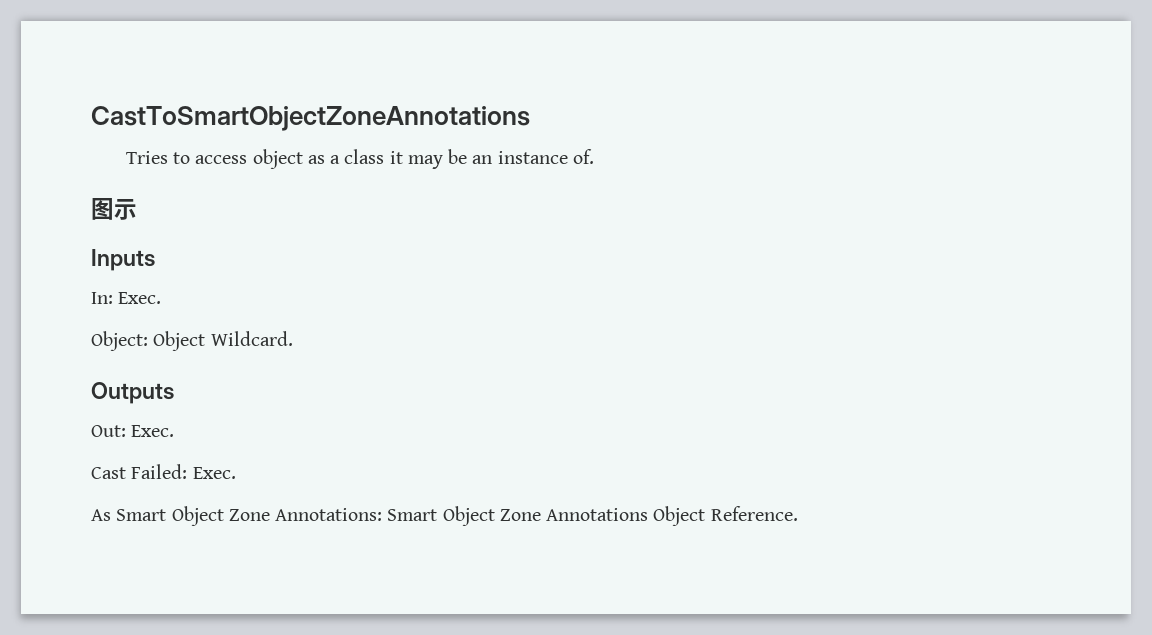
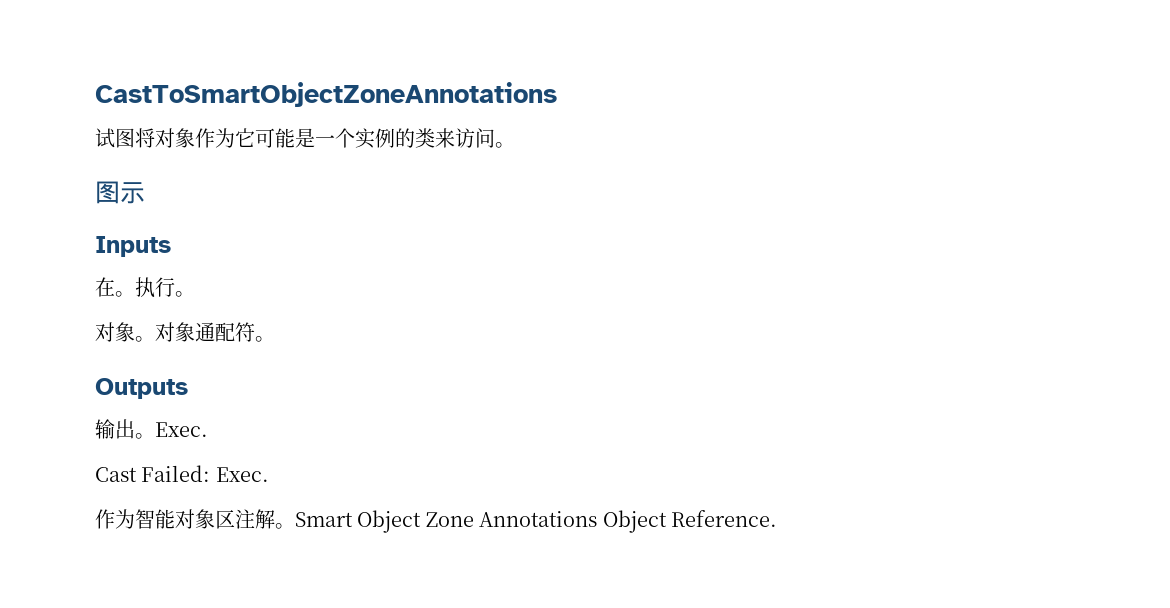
- Tries to access object as a class it may be an instance of.
+ 试图将对象作为它可能是一个实例的类来访问。
  图示
  Inputs
- In: Exec.
- Object: Object Wildcard.
+ 在。执行。
+ 对象。对象通配符。
- Out: Exec.
+ 输出。Exec.
- As Smart Object Zone Annotations: Smart Object Zone Annotations Object Reference.
+ 作为智能对象区注解。Smart Object Zone Annotations Object Reference.

